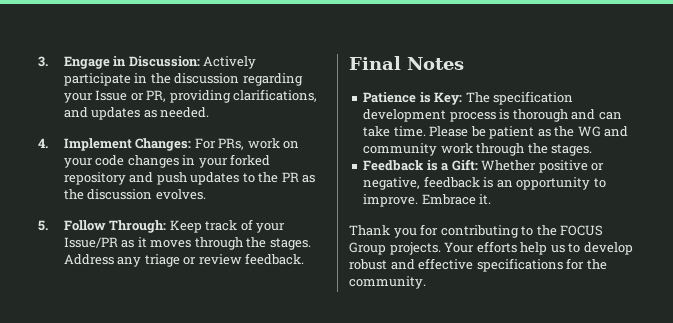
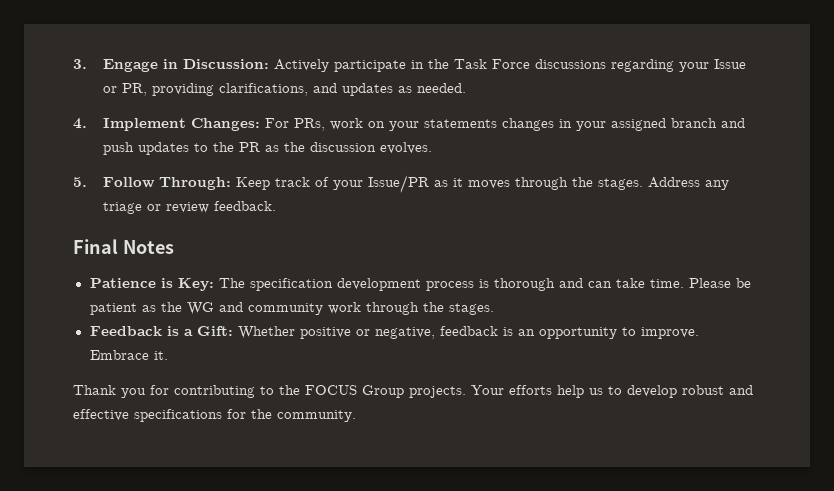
- 3. Engage in Discussion: Actively participate in the discussion regarding your Issue or PR, providing clarifications, and updates as needed.
+ 3. Engage in Discussion: Actively participate in the Task Force discussions regarding your Issue or PR, providing clarifications, and updates as needed.
- 4. Implement Changes: For PRs, work on your code changes in your forked repository and push updates to the PR as the discussion evolves.
+ 4. Implement Changes: For PRs, work on your statements changes in your assigned branch and push updates to the PR as the discussion evolves.

